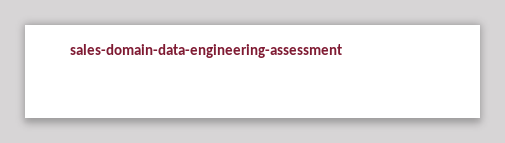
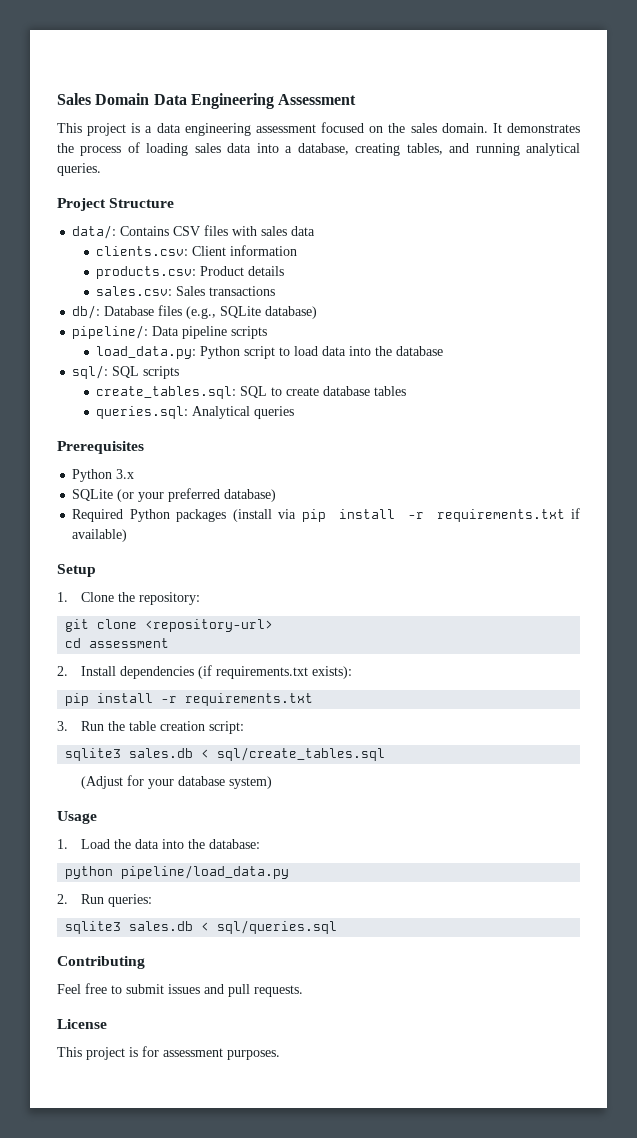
- sales-domain-data-engineering-assessment
+ Sales Domain Data Engineering Assessment
+ This project is a data engineering assessment focused on the sales domain. It demonstrates the process of loading sales data into a database, creating tables, and running analytical queries.
+ Project Structure
+ data/: Contains CSV files with sales data
+ clients.csv: Client information
+ products.csv: Product details
+ sales.csv: Sales transactions
+ db/: Database files (e.g., SQLite database)
+ pipeline/: Data pipeline scripts
+ load_data.py: Python script to load data into the database
+ sql/: SQL scripts
+ create_tables.sql: SQL to create database tables
+ queries.sql: Analytical queries
+ Prerequisites
+ Python 3.x
+ SQLite (or your preferred database)
+ Required Python packages (install via pip install -r requirements.txt if available)
+ Setup
+ 1. Clone the repository:
+ git clone <repository-url>
+ cd assessment
+ 2. Install dependencies (if requirements.txt exists):
+ pip install -r requirements.txt
+ 3. Run the table creation script:
+ sqlite3 sales.db < sql/create_tables.sql
+ (Adjust for your database system)
+ Usage
+ 1. Load the data into the database:
+ python pipeline/load_data.py
+ 2. Run queries:
+ sqlite3 sales.db < sql/queries.sql
+ Contributing
+ Feel free to submit issues and pull requests.
+ License
+ This project is for assessment purposes.

